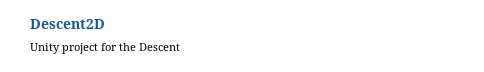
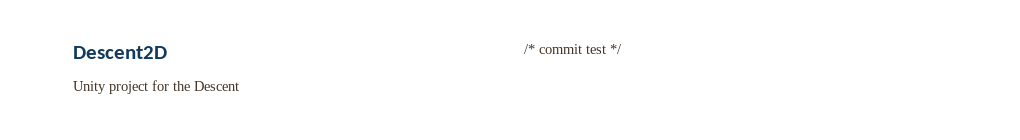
+ /* commit test */

